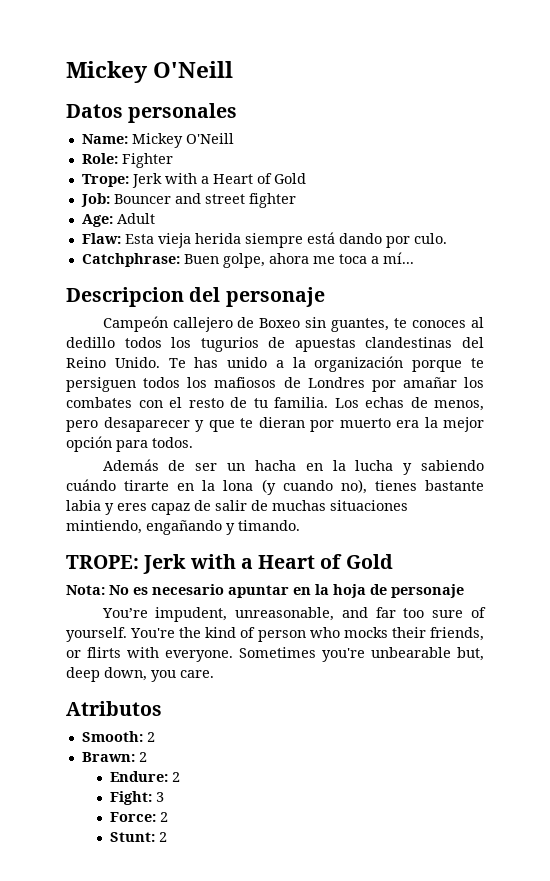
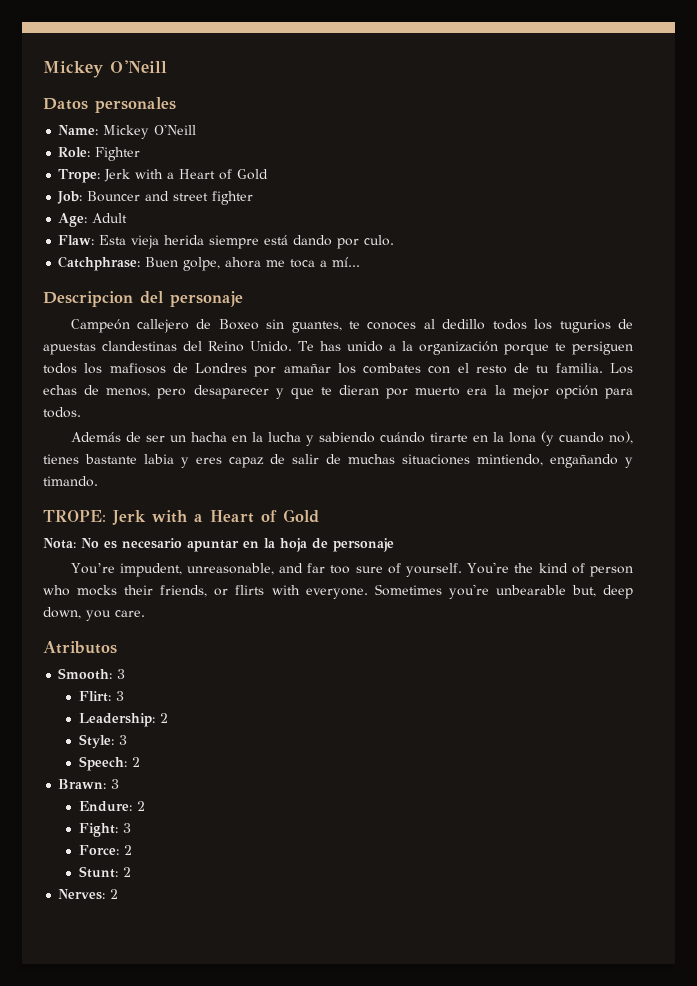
- Smooth: 2
+ Smooth: 3
+ Flirt: 3
+ Leadership: 2
+ Style: 3
+ Speech: 2
- Brawn: 2
+ Brawn: 3
+ Nerves: 2

